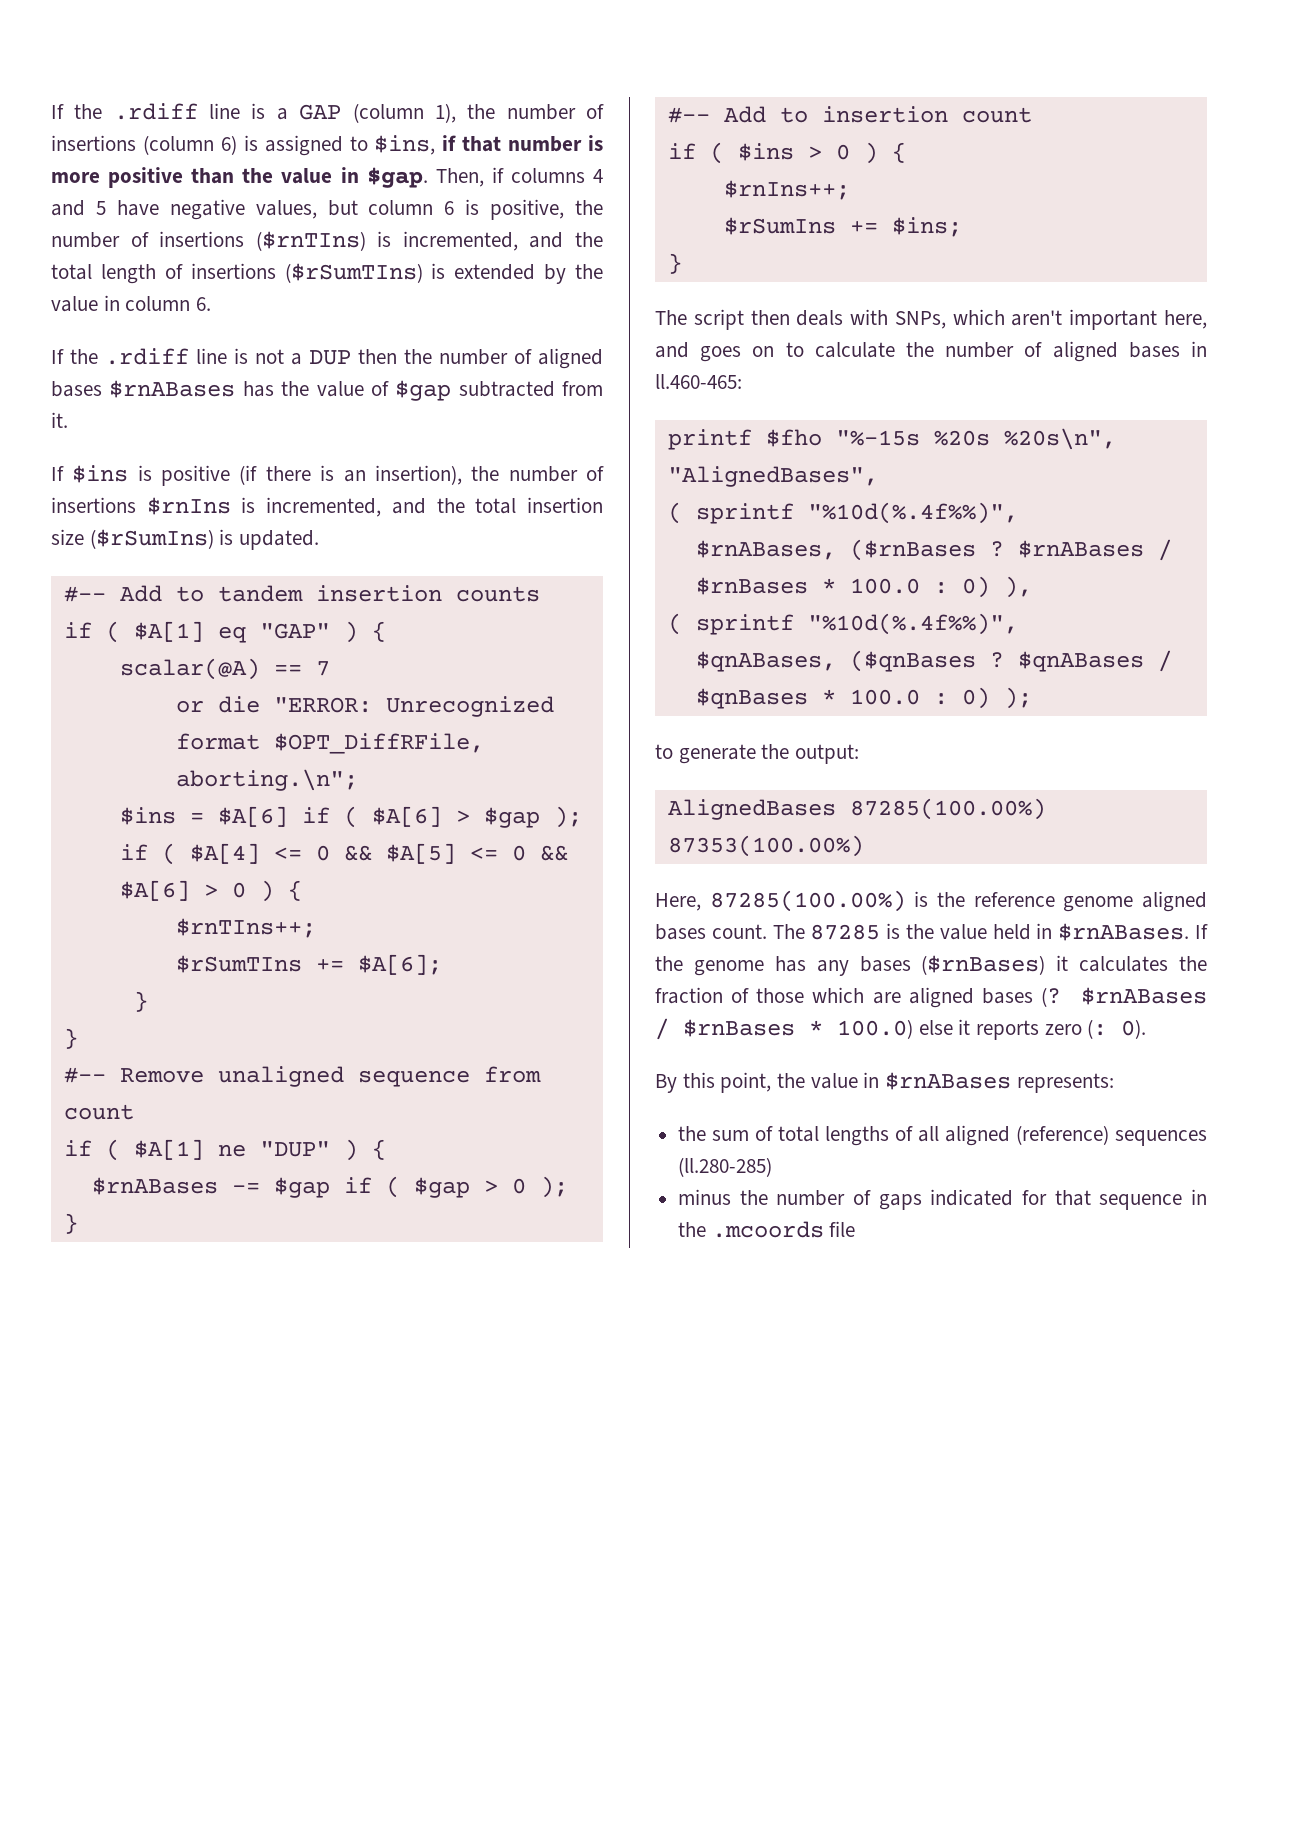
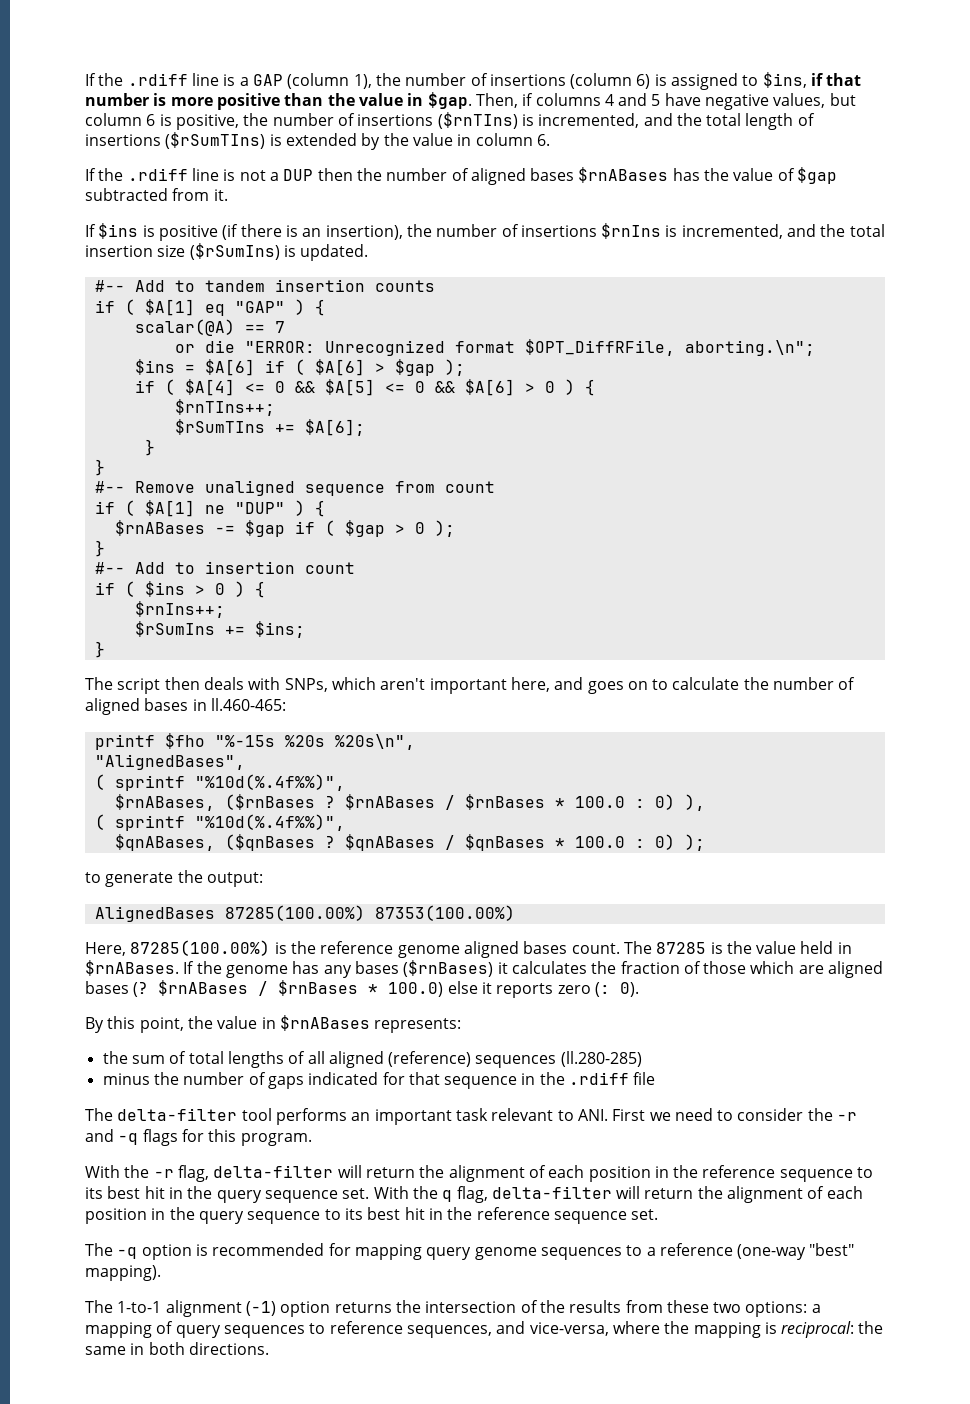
- minus the number of gaps indicated for that sequence in the .mcoords file
+ minus the number of gaps indicated for that sequence in the .rdiff file
+ The delta-filter tool performs an important task relevant to ANI. First we need to consider the -r and -q flags for this program.
+ With the -r flag, delta-filter will return the alignment of each position in the reference sequence to its best hit in the query sequence set. With the q flag, delta-filter will return the alignment of each position in the query sequence to its best hit in the reference sequence set.
+ The -q option is recommended for mapping query genome sequences to a reference (one-way "best" mapping).
+ The 1-to-1 alignment (-1) option returns the intersection of the results from these two options: a mapping of query sequences to reference sequences, and vice-versa, where the mapping is reciprocal: the same in both directions.

